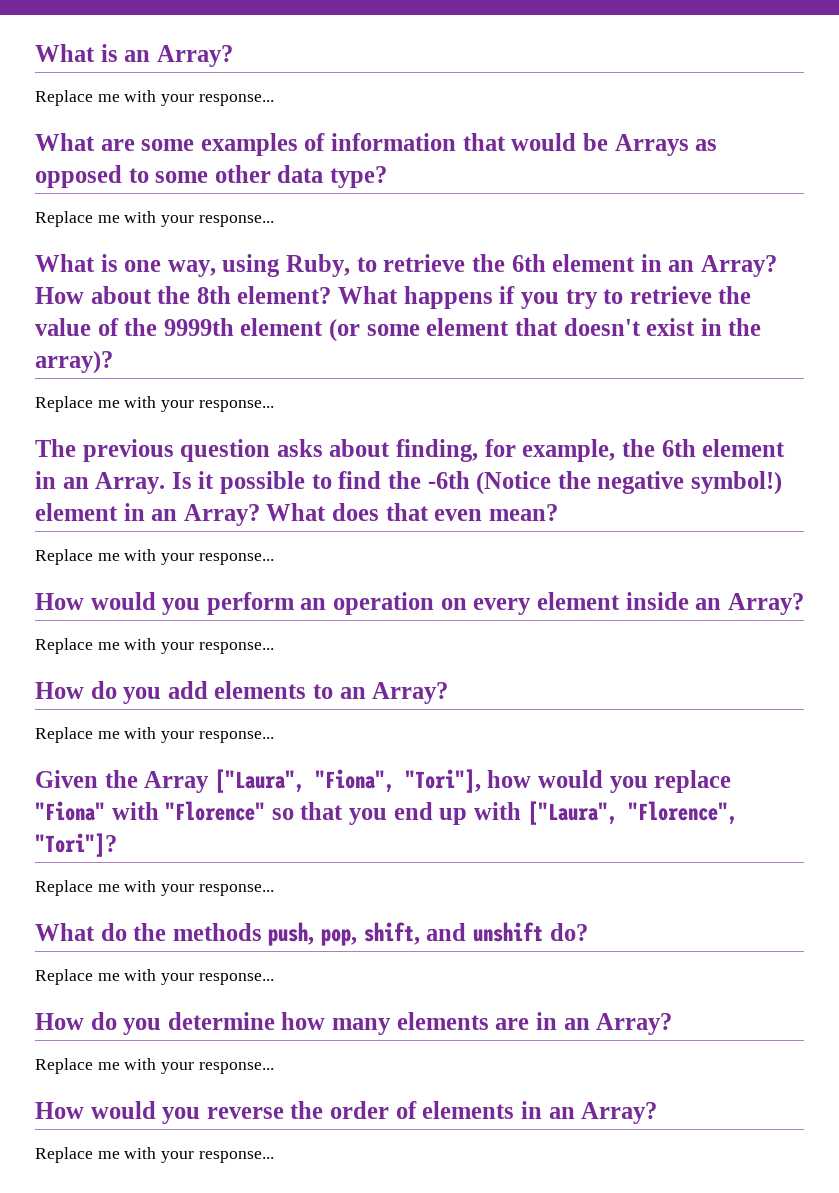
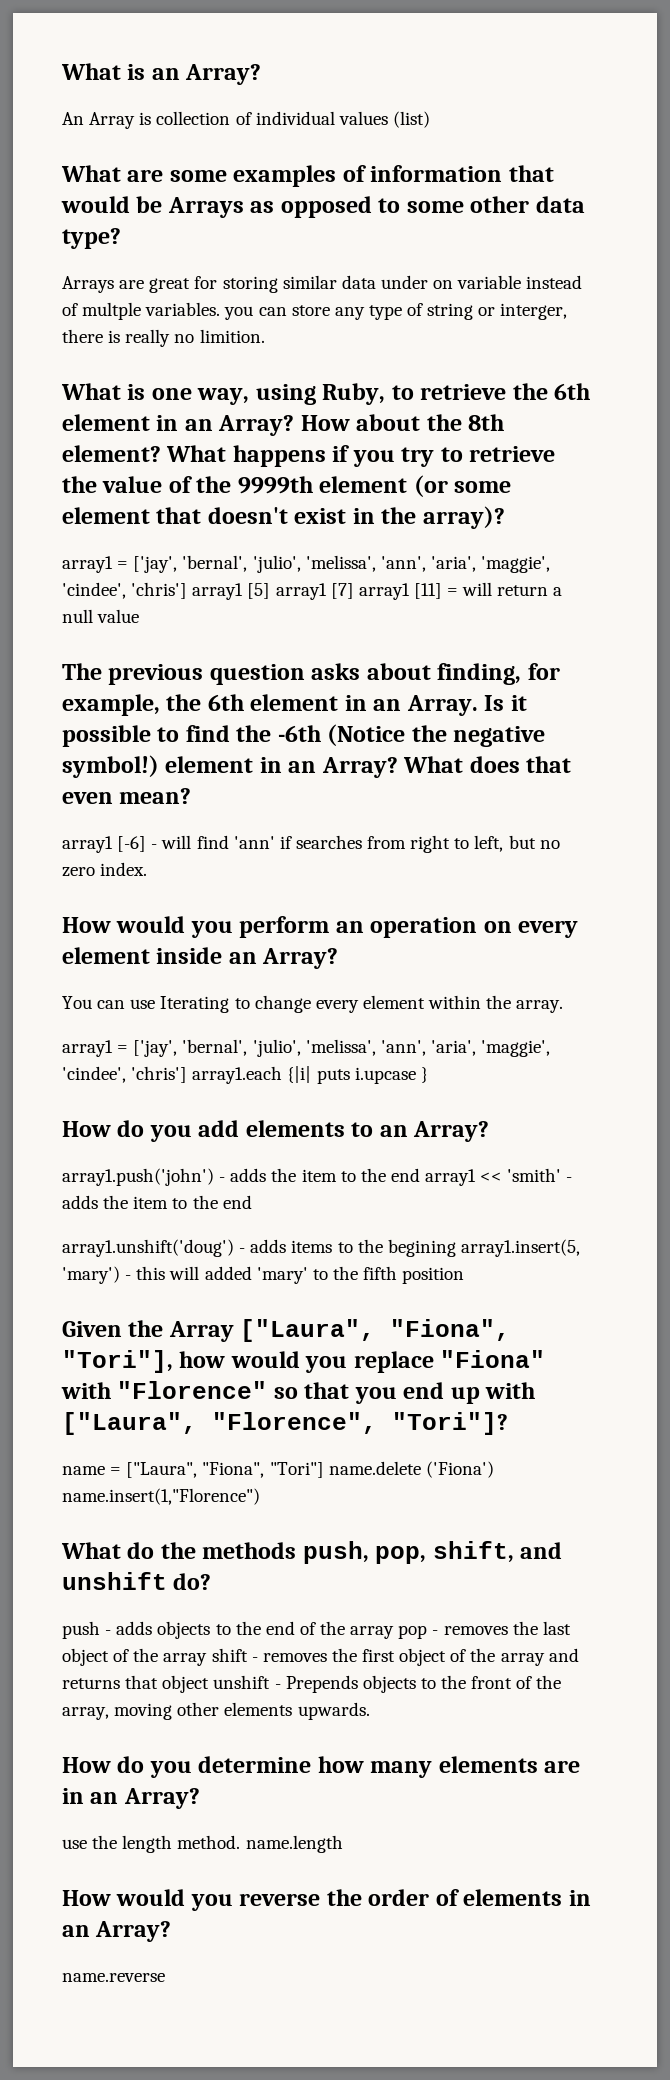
  What is an Array?
- Replace me with your response...
+ An Array is collection of individual values (list)
  What are some examples of information that would be Arrays as opposed to some other data type?
- Replace me with your response...
+ Arrays are great for storing similar data under on variable instead of multple variables. you can store any type of string or interger, there is really no limition.
  What happens if you try to retrieve the value of the 9999th element (or some element that doesn't exist in the array)?
- Replace me with your response...
+ array1 = ['jay', 'bernal', 'julio', 'melissa', 'ann', 'aria', 'maggie', 'cindee', 'chris'] array1 [5] array1 [7] array1 [11] = will return a null value
  What does that even mean?
- Replace me with your response...
+ array1 [-6] - will find 'ann' if searches from right to left, but no zero index.
  How would you perform an operation on every element inside an Array?
- Replace me with your response...
+ You can use Iterating to change every element within the array.
+ array1 = ['jay', 'bernal', 'julio', 'melissa', 'ann', 'aria', 'maggie', 'cindee', 'chris'] array1.each {|i| puts i.upcase }
  How do you add elements to an Array?
- Replace me with your response...
+ array1.push('john') - adds the item to the end array1 << 'smith' - adds the item to the end
+ array1.unshift('doug') - adds items to the begining array1.insert(5, 'mary') - this will added 'mary' to the fifth position
  Given the Array ["Laura", "Fiona", "Tori"], how would you replace "Fiona" with "Florence" so that you end up with ["Laura", "Florence", "Tori"]?
- Replace me with your response...
+ name = ["Laura", "Fiona", "Tori"] name.delete ('Fiona') name.insert(1,"Florence")
  What do the methods push, pop, shift, and unshift do?
- Replace me with your response...
+ push - adds objects to the end of the array pop - removes the last object of the array shift - removes the first object of the array and returns that object unshift - Prepends objects to the front of the array, moving other elements upwards.
  How do you determine how many elements are in an Array?
- Replace me with your response...
+ use the length method. name.length
  How would you reverse the order of elements in an Array?
- Replace me with your response...
+ name.reverse

